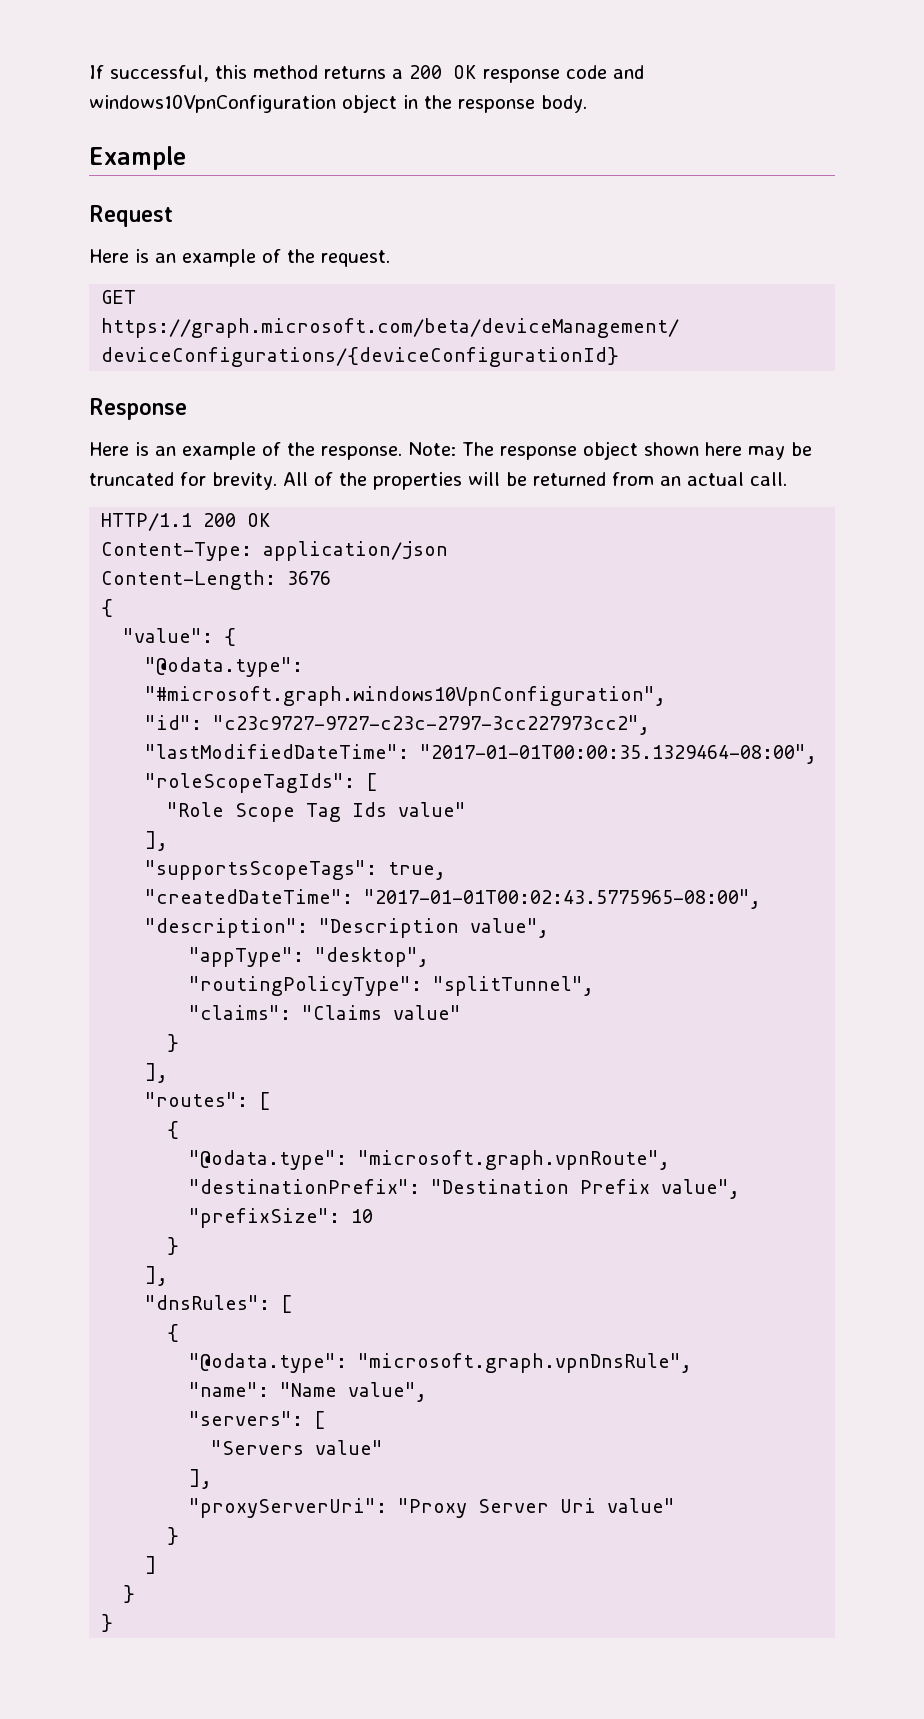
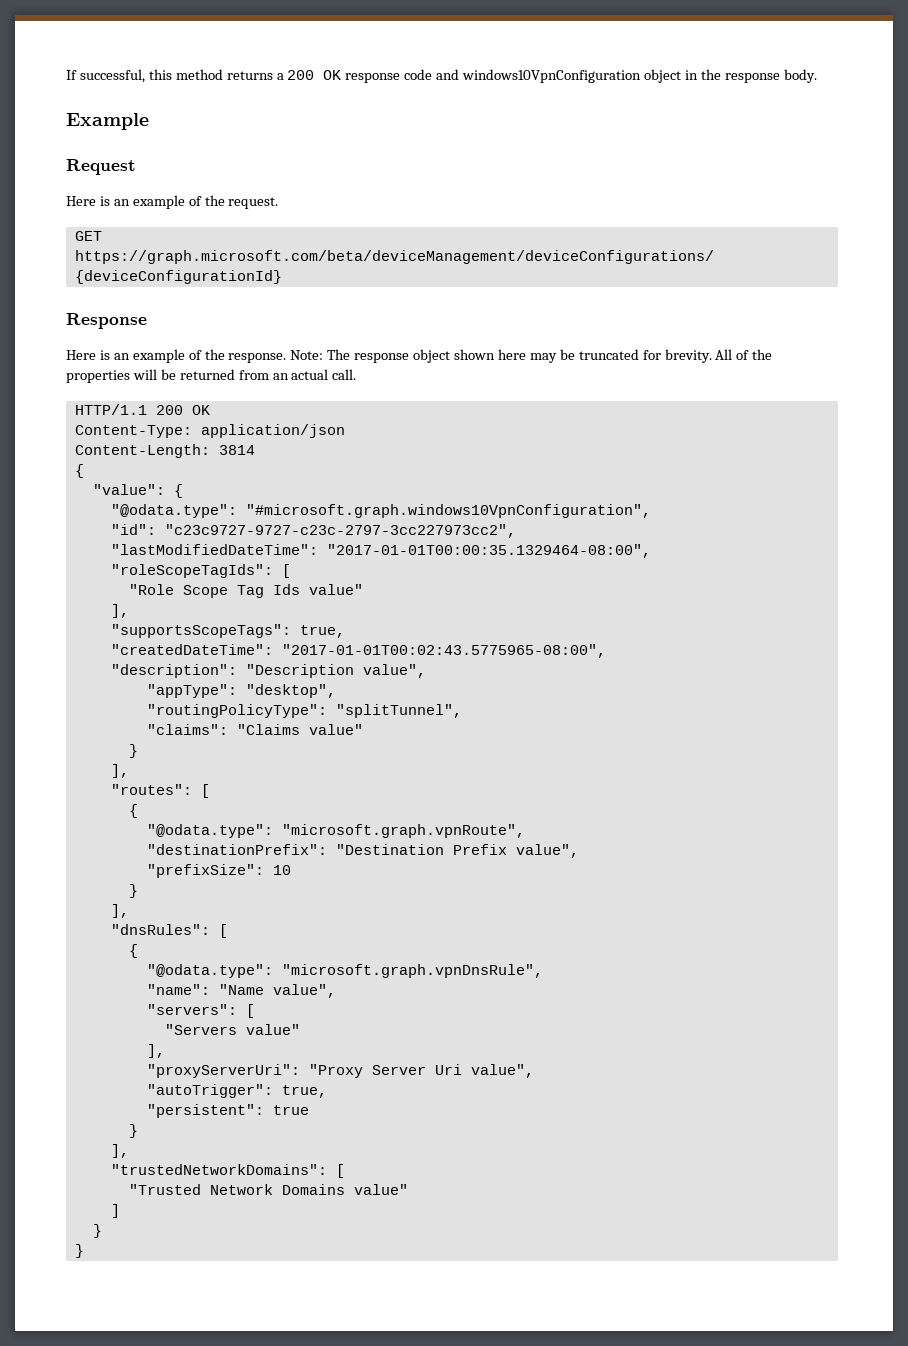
- Content-Length: 3676
+ Content-Length: 3814
- "proxyServerUri": "Proxy Server Uri value"
+ "proxyServerUri": "Proxy Server Uri value",
+ "autoTrigger": true,
+ "persistent": true
  }
+ ],
+ "trustedNetworkDomains": [
+ "Trusted Network Domains value"

